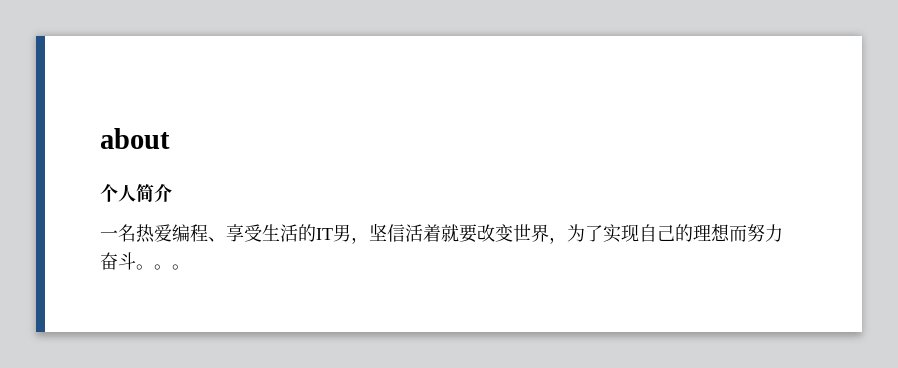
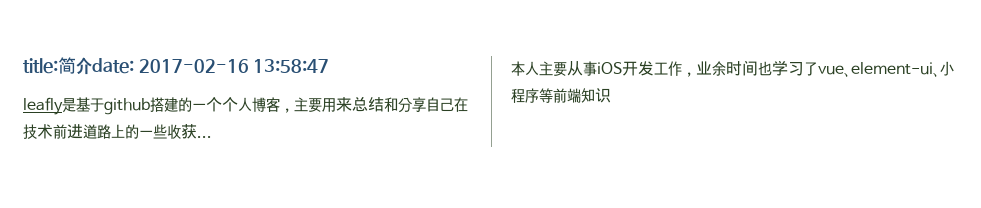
- about
- 个人简介
- 一名热爱编程、享受生活的IT男，坚信活着就要改变世界，为了实现自己的理想而努力奋斗。。。
+ title:简介date: 2017-02-16 13:58:47
+ leafly是基于github搭建的一个个人博客，主要用来总结和分享自己在技术前进道路上的一些收获...
+ 本人主要从事iOS开发工作，业余时间也学习了vue、element-ui、小程序等前端知识

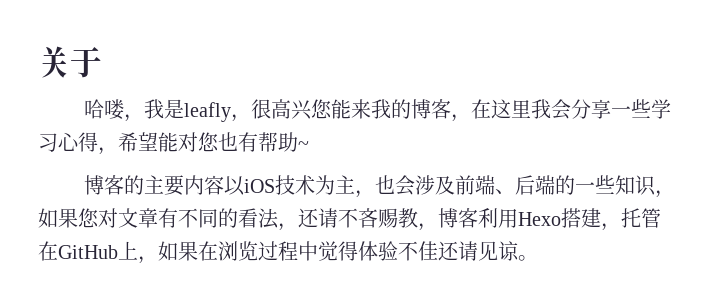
- title:简介date: 2017-02-16 13:58:47
- leafly是基于github搭建的一个个人博客，主要用来总结和分享自己在技术前进道路上的一些收获...
- 本人主要从事iOS开发工作，业余时间也学习了vue、element-ui、小程序等前端知识
+ 关于
+ 哈喽，我是leafly，很高兴您能来我的博客，在这里我会分享一些学习心得，希望能对您也有帮助~
+ 博客的主要内容以iOS技术为主，也会涉及前端、后端的一些知识，如果您对文章有不同的看法，还请不吝赐教，博客利用Hexo搭建，托管在GitHub上，如果在浏览过程中觉得体验不佳还请见谅。

